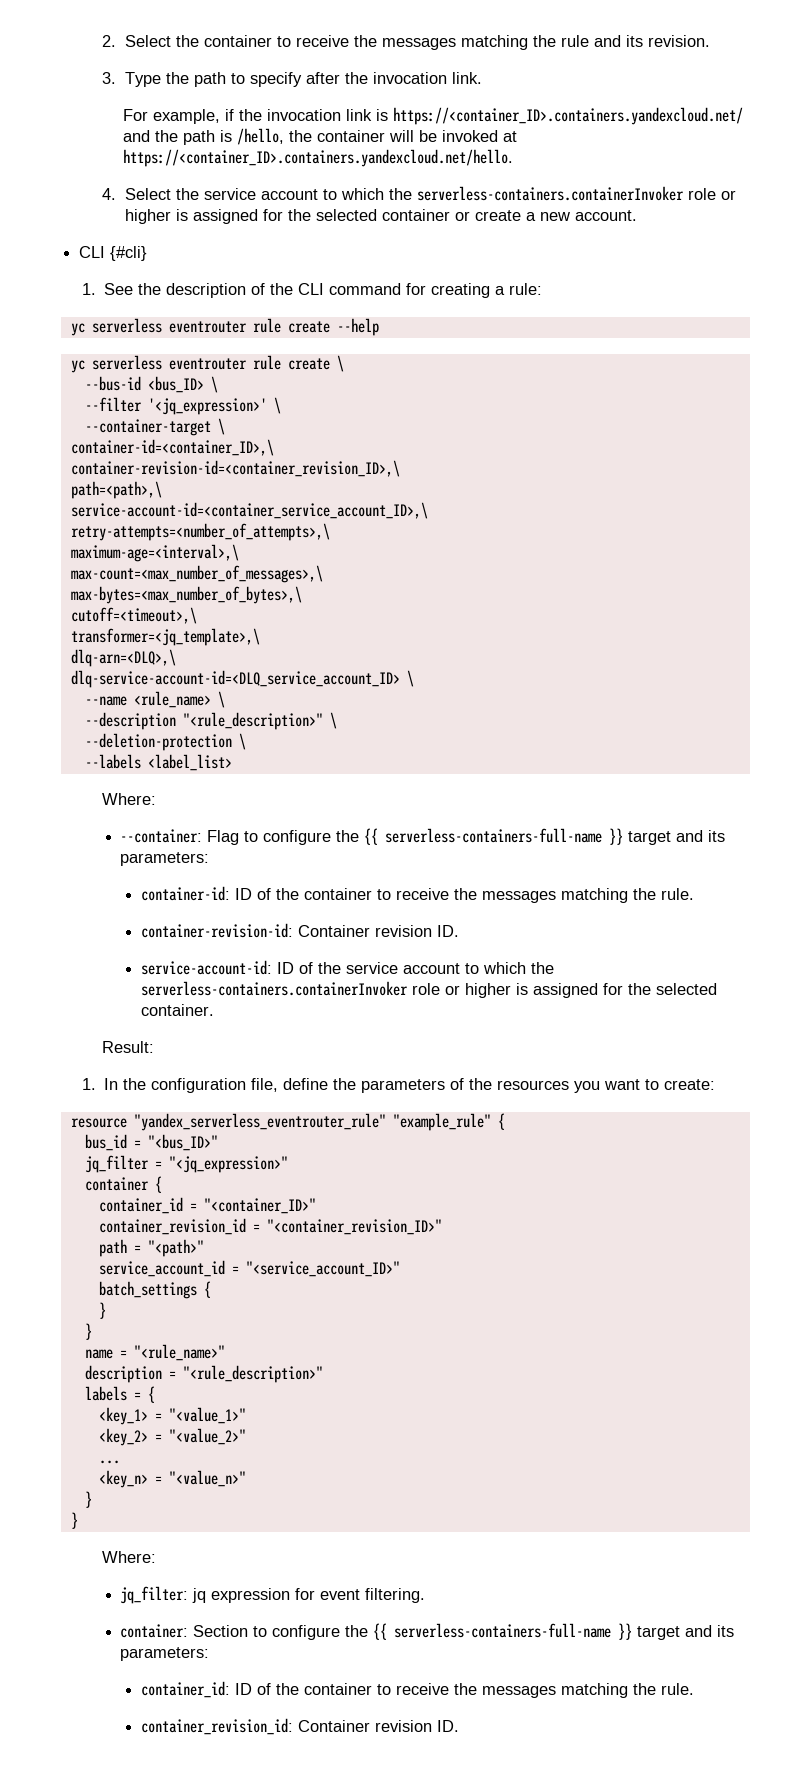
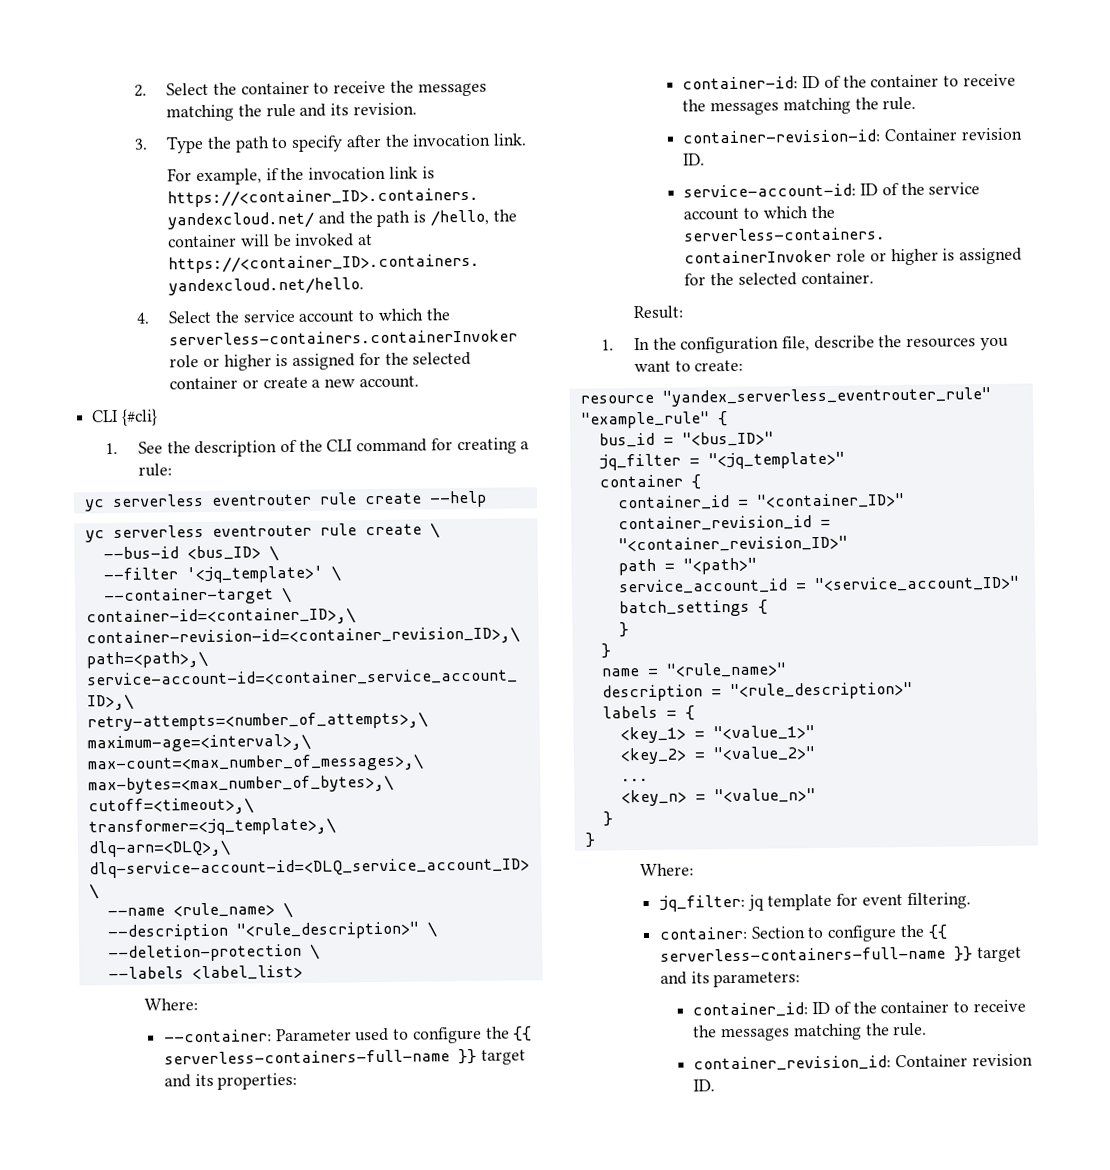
- --filter '<jq_expression>' \
+ --filter '<jq_template>' \
- --container: Flag to configure the {{ serverless-containers-full-name }} target and its parameters:
+ --container: Parameter used to configure the {{ serverless-containers-full-name }} target and its properties:
- 1. In the configuration file, define the parameters of the resources you want to create:
+ 1. In the configuration file, describe the resources you want to create:
- jq_filter = "<jq_expression>"
+ jq_filter = "<jq_template>"
- jq_filter: jq expression for event filtering.
+ jq_filter: jq template for event filtering.

